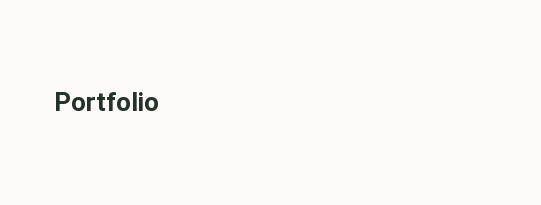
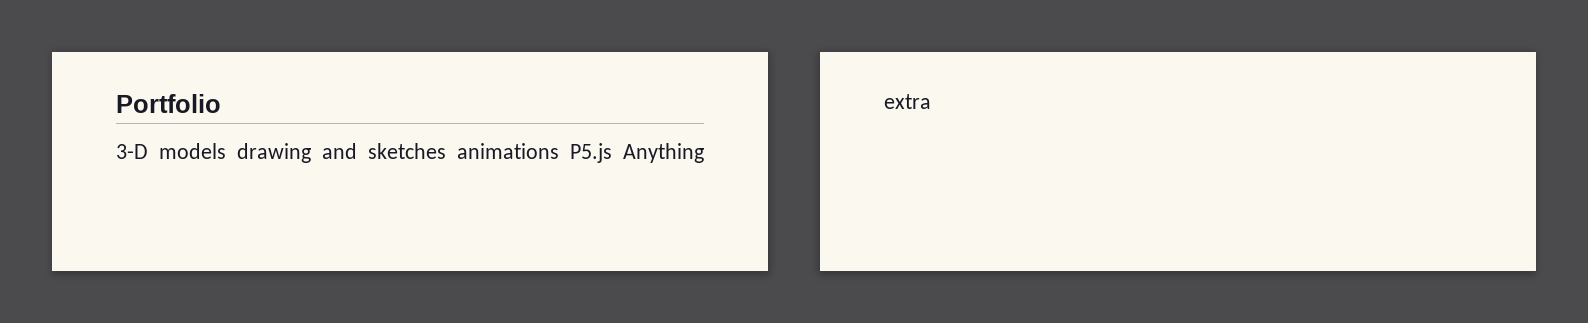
+ 3-D models drawing and sketches animations P5.js Anything extra

